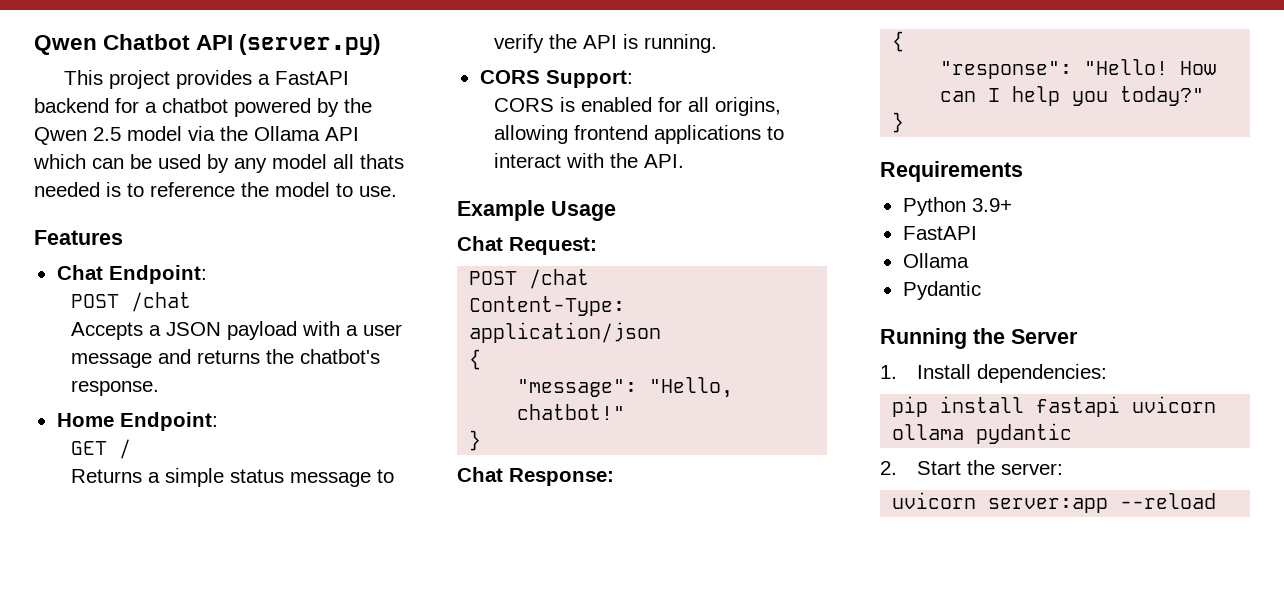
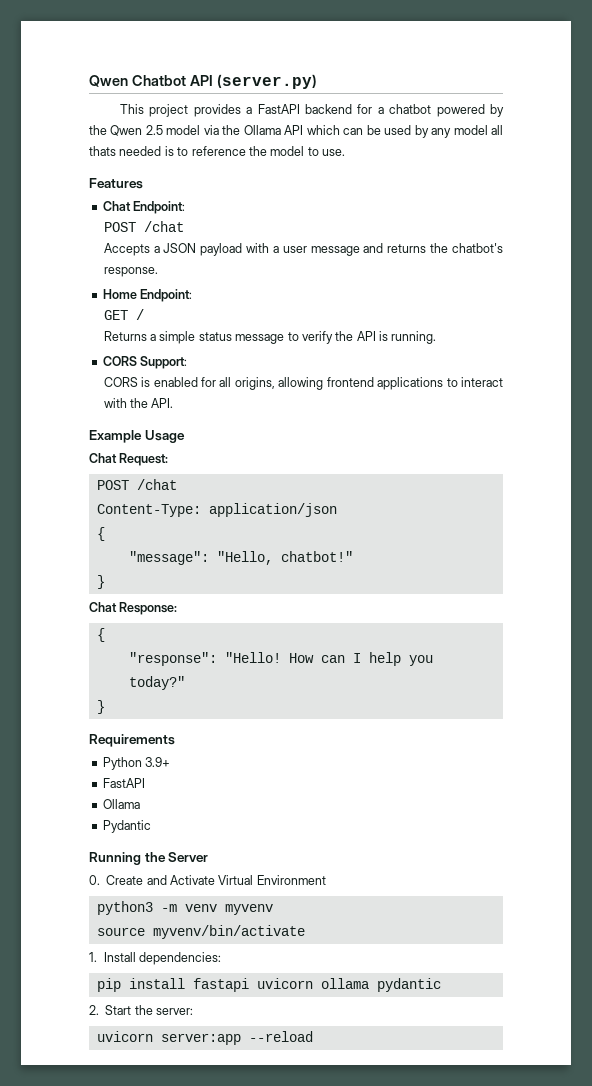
+ 0. Create and Activate Virtual Environment
+ python3 -m venv myvenv
+ source myvenv/bin/activate

